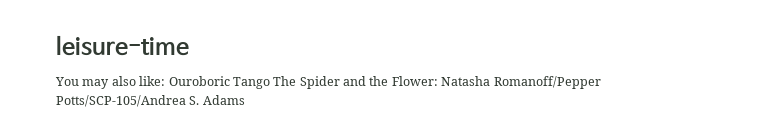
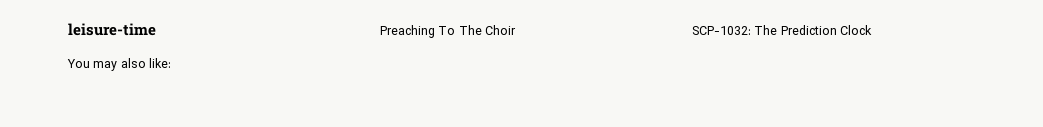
- You may also like: Ouroboric Tango The Spider and the Flower: Natasha Romanoff/Pepper Potts/SCP-105/Andrea S. Adams
+ You may also like:
+ Preaching To The Choir
+ SCP-1032: The Prediction Clock

